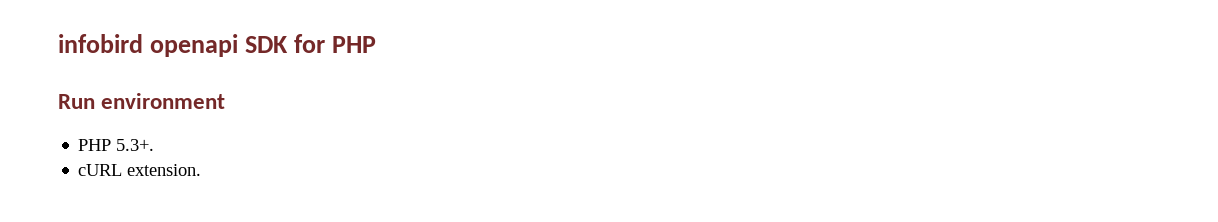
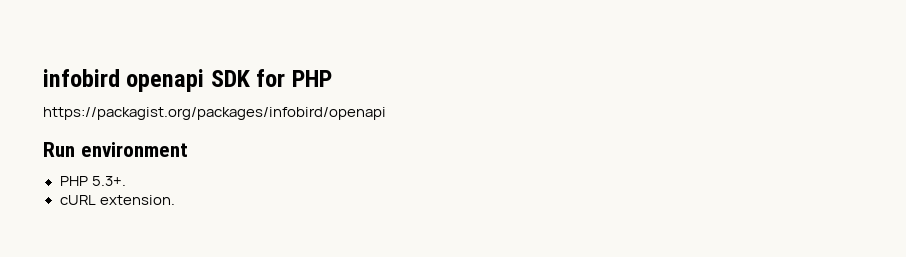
+ https://packagist.org/packages/infobird/openapi

